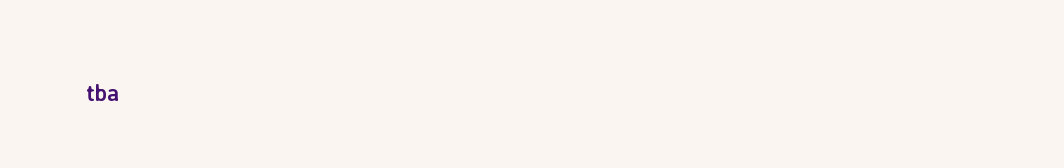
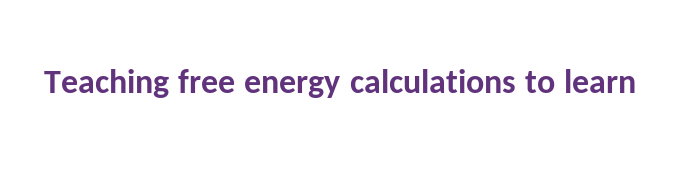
- tba
+ Teaching free energy calculations to learn

